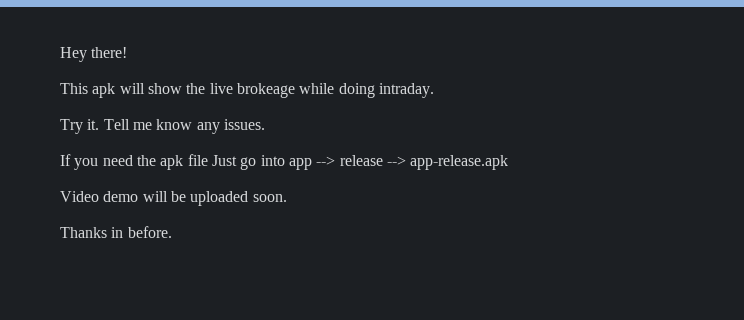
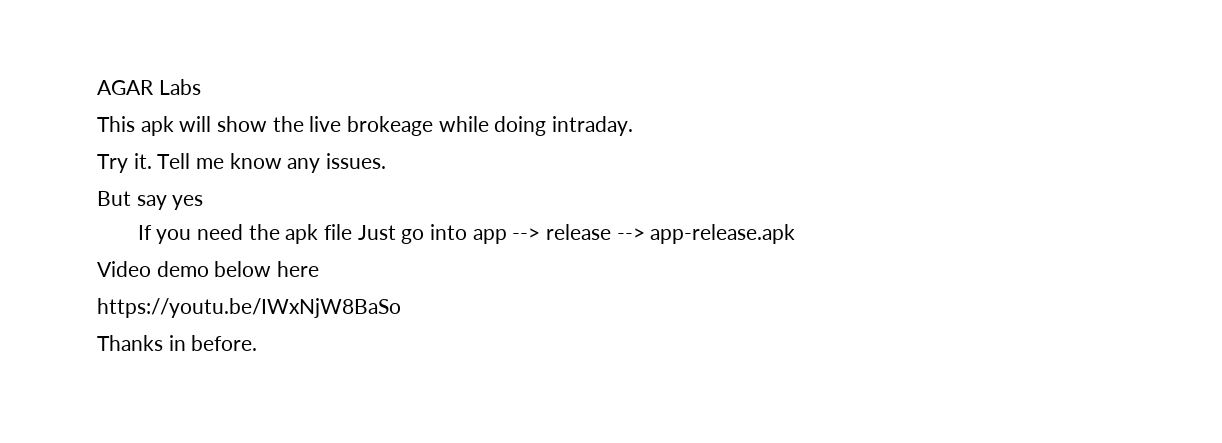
- Hey there!
+ AGAR Labs
+ But say yes
- Video demo will be uploaded soon.
+ Video demo below here
+ https://youtu.be/IWxNjW8BaSo

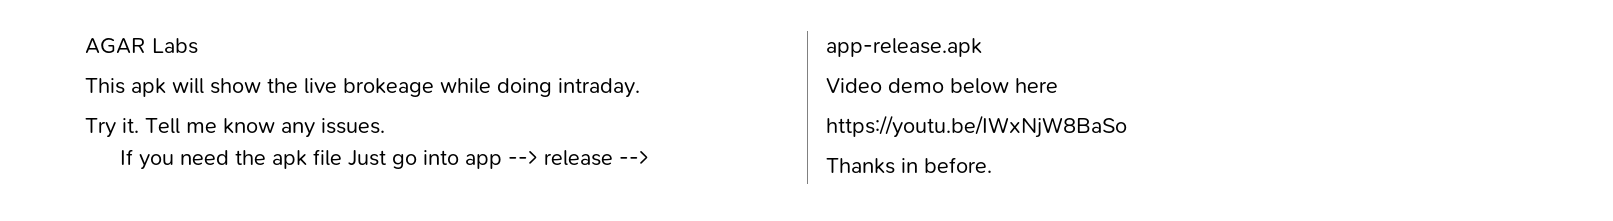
- But say yes

